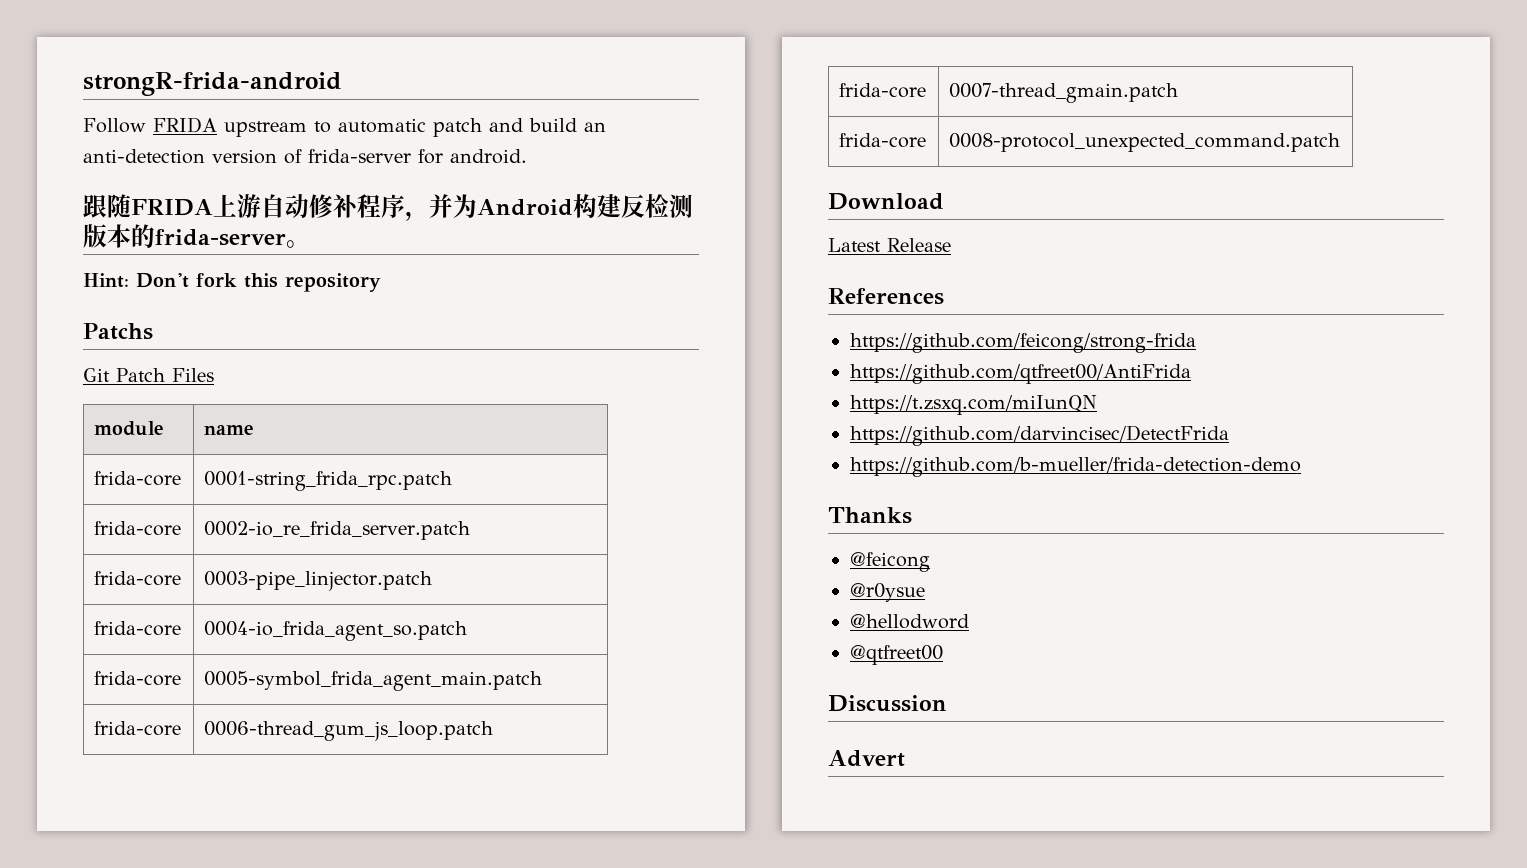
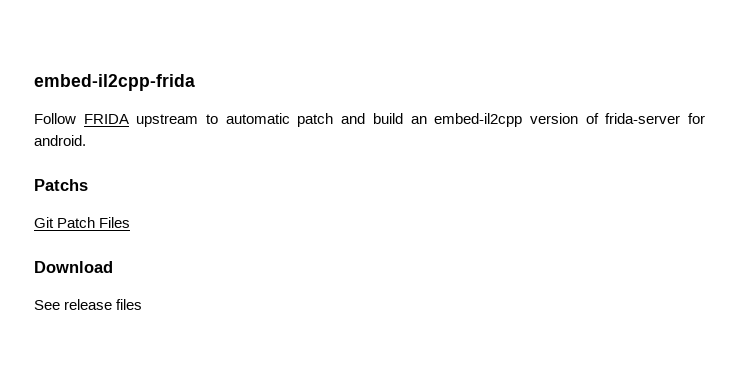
- strongR-frida-android
+ embed-il2cpp-frida
- Follow FRIDA upstream to automatic patch and build an anti-detection version of frida-server for android.
+ Follow FRIDA upstream to automatic patch and build an embed-il2cpp version of frida-server for android.
- 跟随FRIDA上游自动修补程序，并为Android构建反检测版本的frida-server。
- Hint: Don't fork this repository
  Patchs
  Git Patch Files
- module | name
- frida-core | 0001-string_frida_rpc.patch
- frida-core | 0002-io_re_frida_server.patch
- frida-core | 0003-pipe_linjector.patch
- frida-core | 0004-io_frida_agent_so.patch
- frida-core | 0005-symbol_frida_agent_main.patch
- frida-core | 0006-thread_gum_js_loop.patch
- frida-core | 0007-thread_gmain.patch
- frida-core | 0008-protocol_unexpected_command.patch
  Download
- Latest Release
- References
- https://github.com/feicong/strong-frida
- https://github.com/qtfreet00/AntiFrida
- https://t.zsxq.com/miIunQN
- https://github.com/darvincisec/DetectFrida
- https://github.com/b-mueller/frida-detection-demo
- Thanks
- @feicong
- @r0ysue
- @hellodword
- @qtfreet00
- Discussion
- Advert
+ See release files

